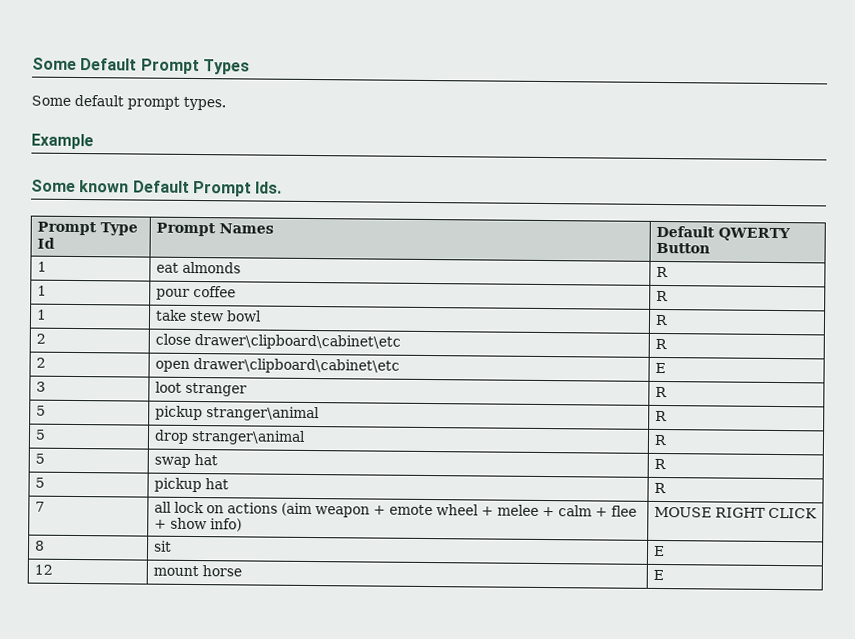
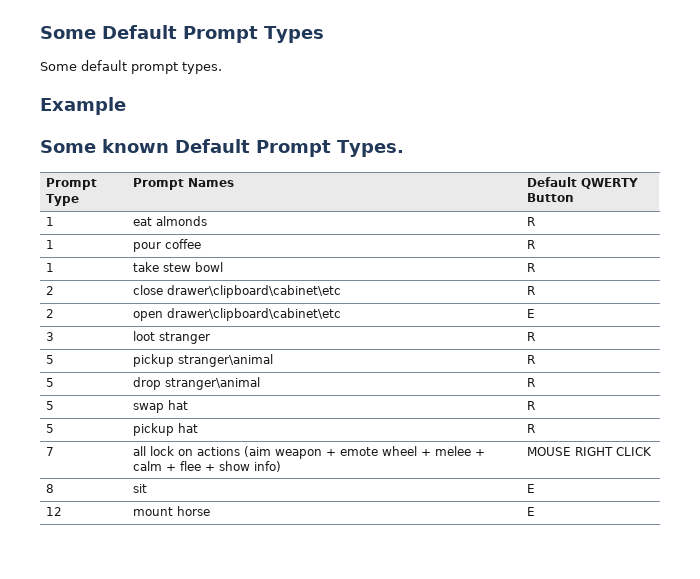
- Some known Default Prompt Ids.
+ Some known Default Prompt Types.
- Prompt Type Id | Prompt Names | Default QWERTY Button
+ Prompt Type | Prompt Names | Default QWERTY Button

